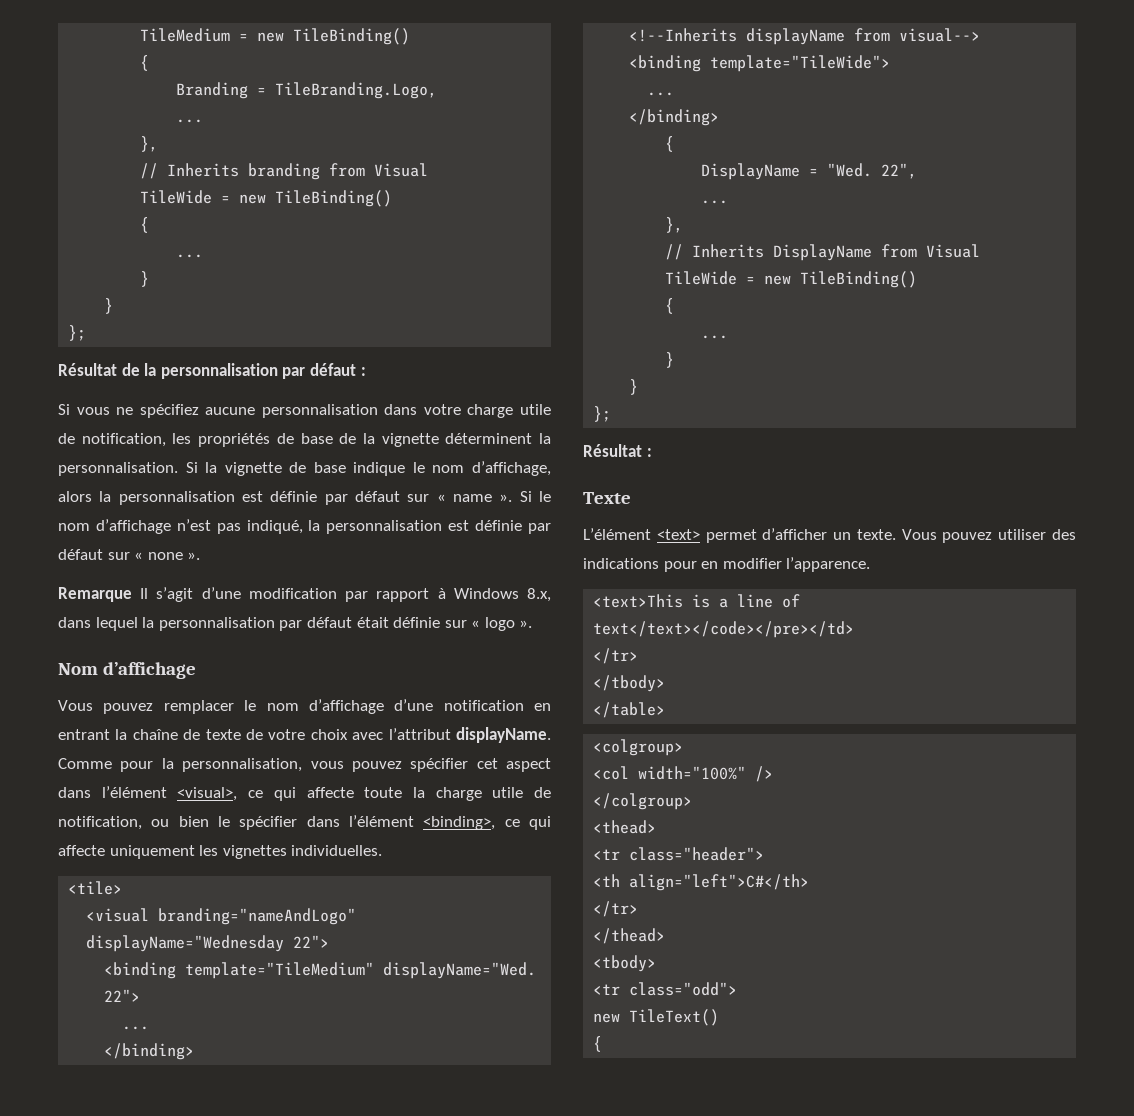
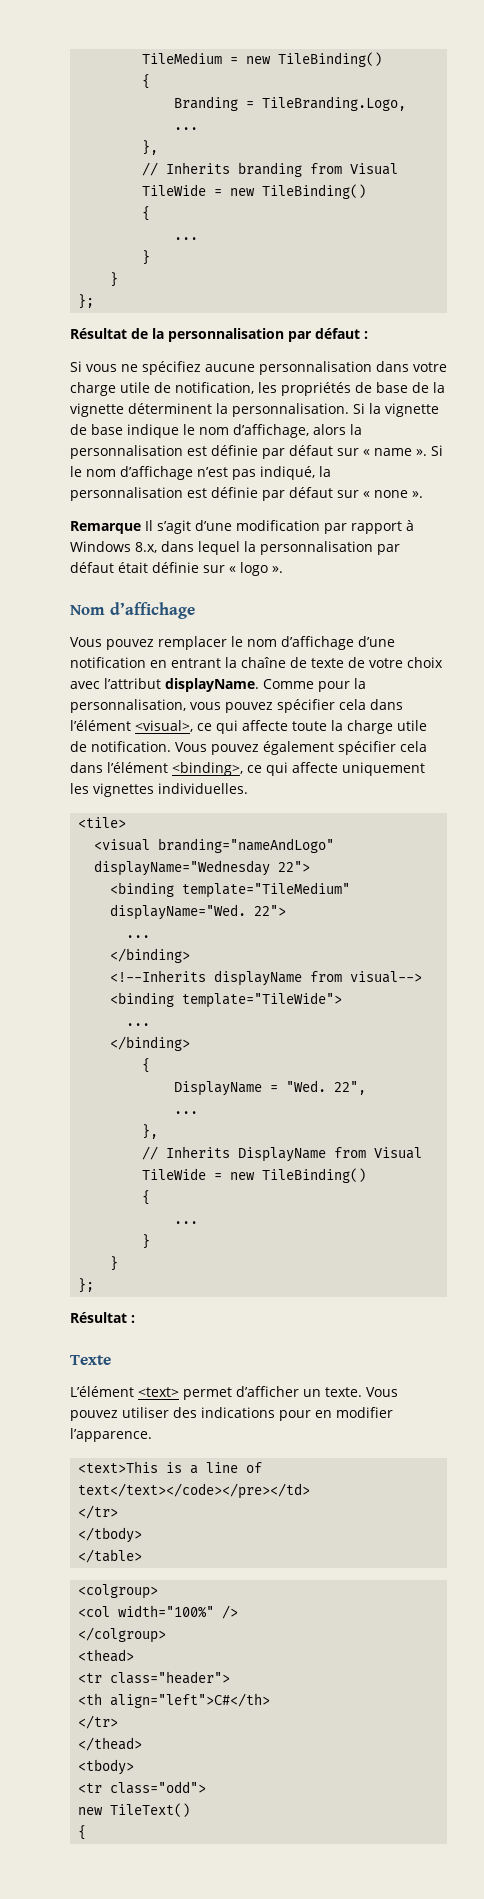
- Comme pour la personnalisation, vous pouvez spécifier cet aspect dans l’élément <visual>, ce qui affecte toute la charge utile de notification, ou bien le spécifier dans l’élément <binding>, ce qui affecte uniquement les vignettes individuelles.
+ Comme pour la personnalisation, vous pouvez spécifier cela dans l’élément <visual>, ce qui affecte toute la charge utile de notification. Vous pouvez également spécifier cela dans l’élément <binding>, ce qui affecte uniquement les vignettes individuelles.

